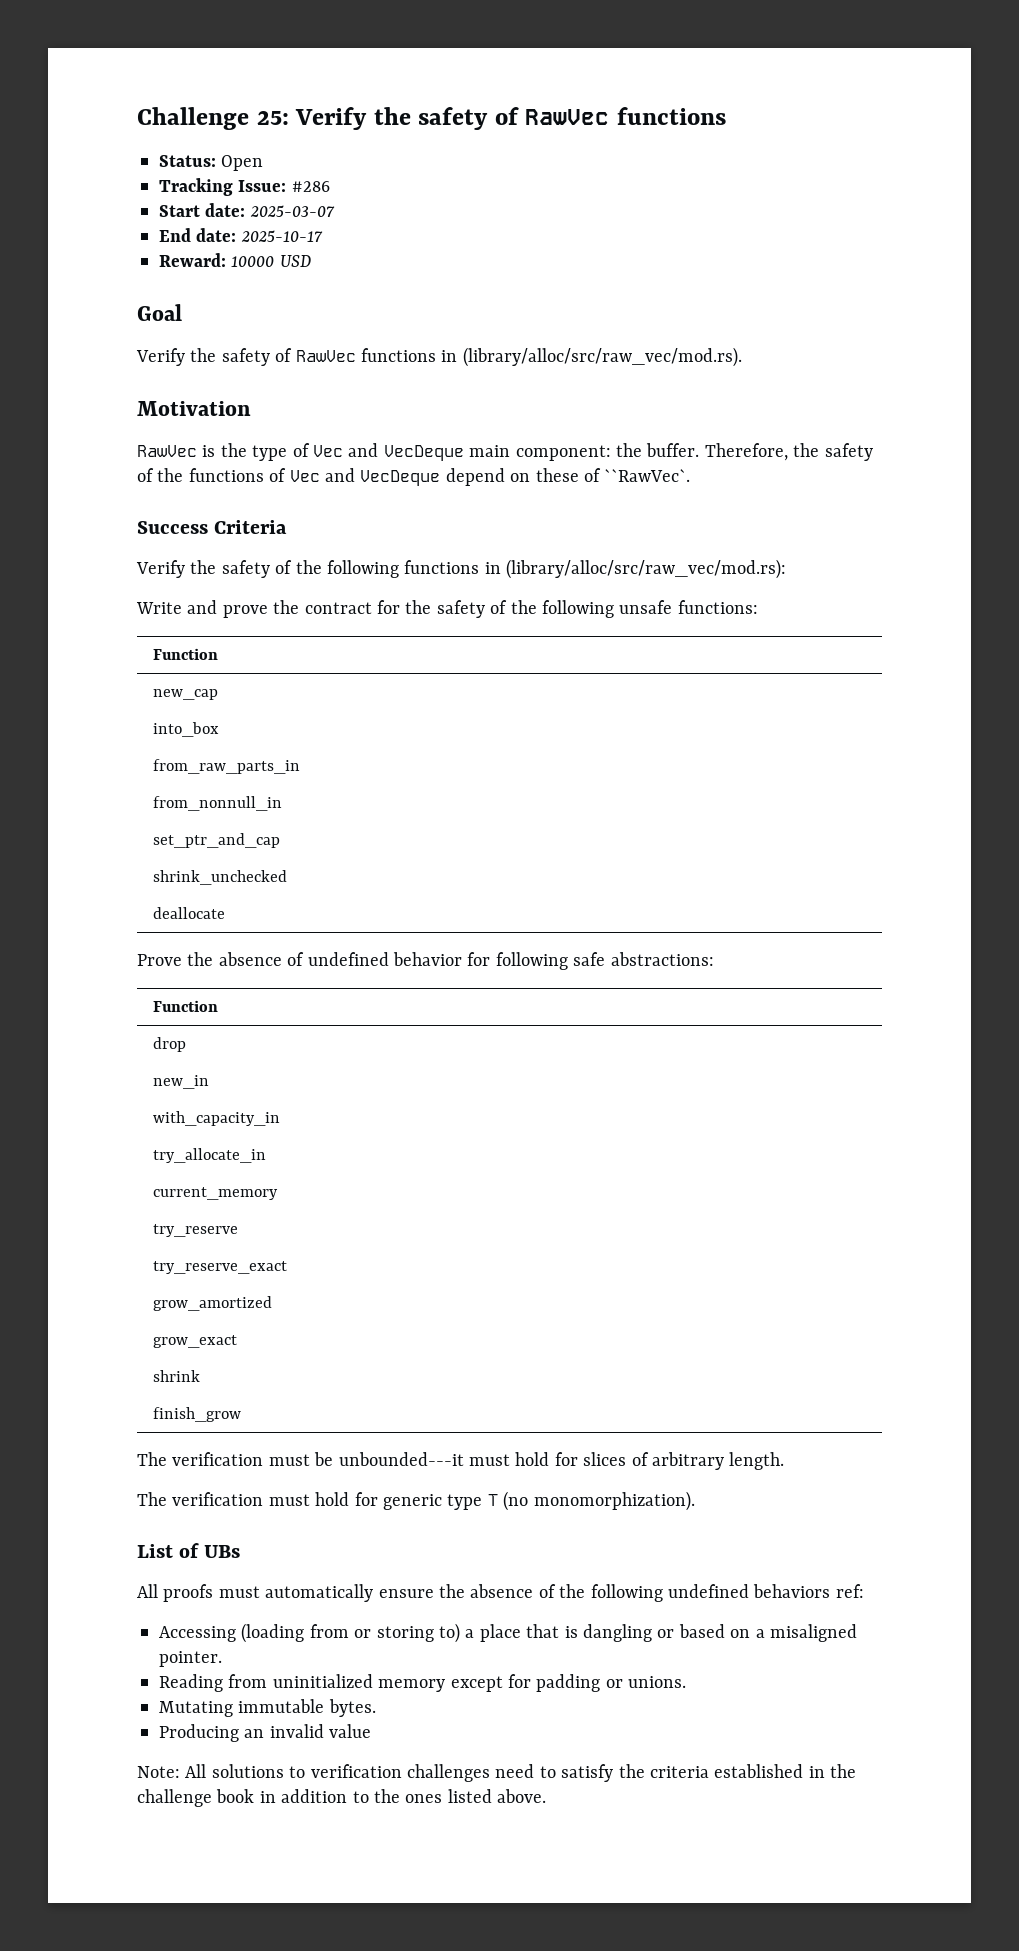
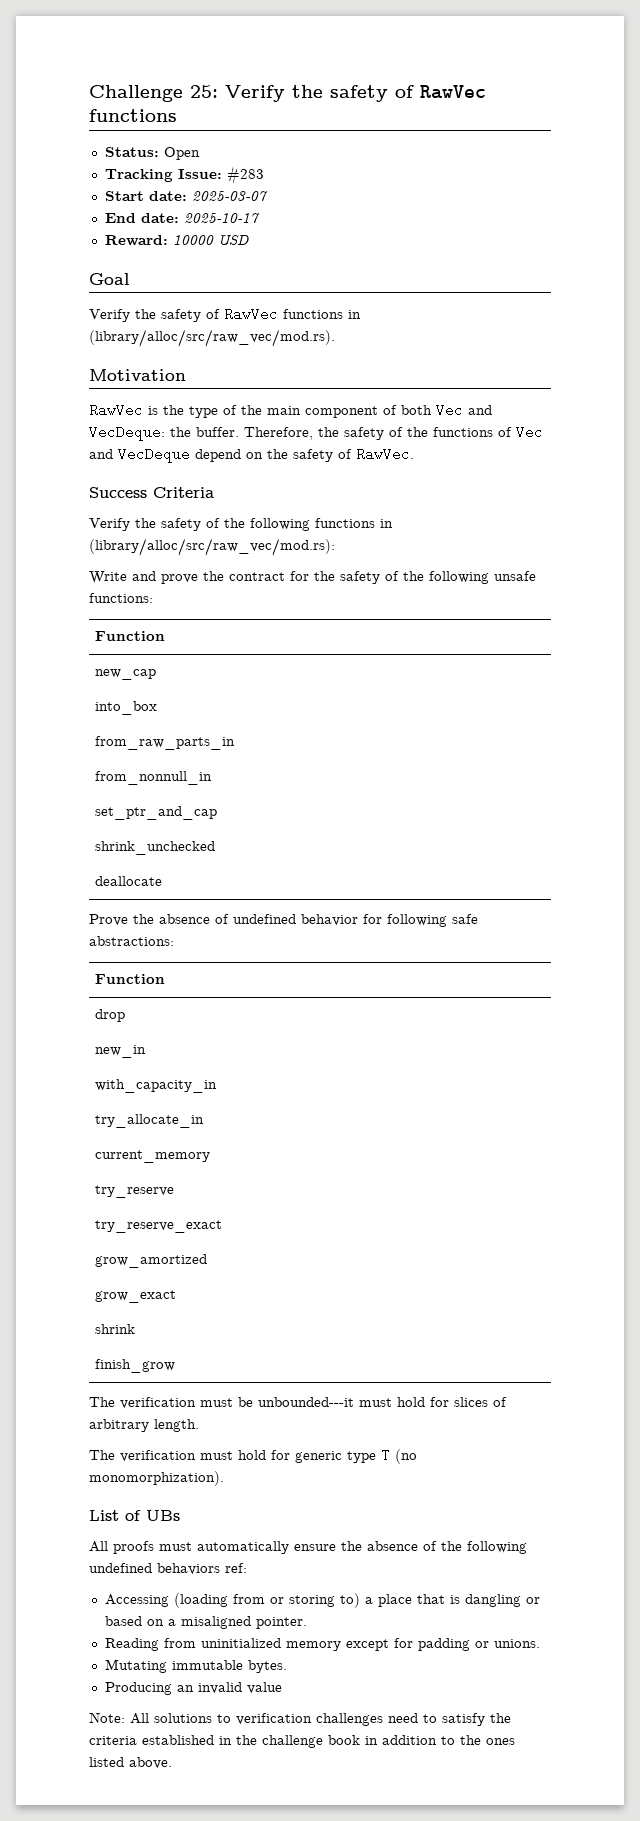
- Tracking Issue: #286
+ Tracking Issue: #283
- RawVec is the type of Vec and VecDeque main component: the buffer.
+ RawVec is the type of the main component of both Vec and VecDeque: the buffer.
- Therefore, the safety of the functions of Vec and VecDeque depend on these of ``RawVec`.
+ Therefore, the safety of the functions of Vec and VecDeque depend on the safety of RawVec.

